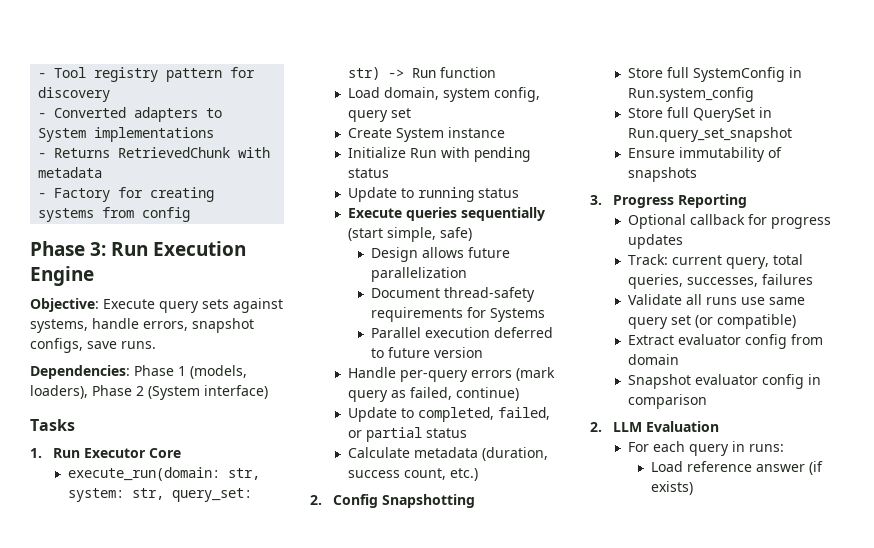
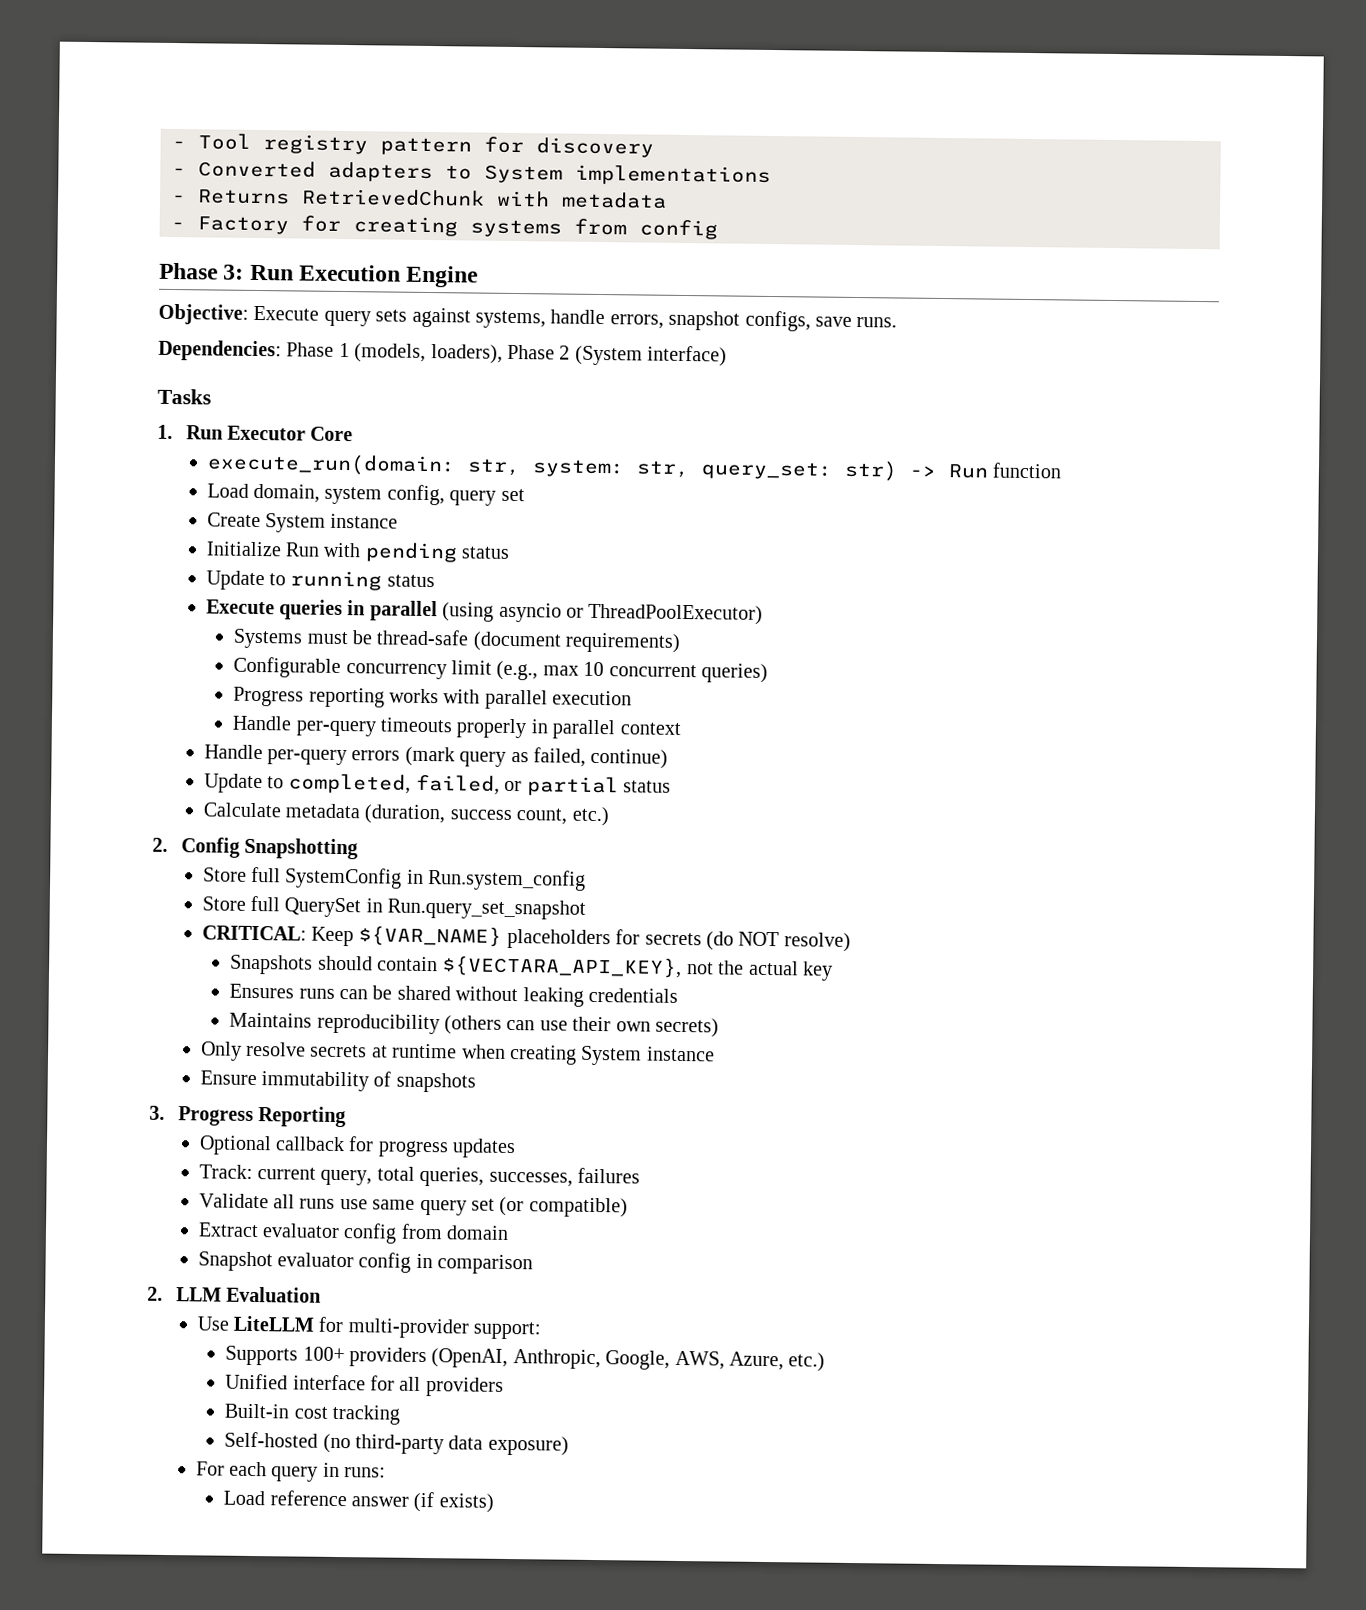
- Execute queries sequentially (start simple, safe)
- Design allows future parallelization
- Document thread-safety requirements for Systems
- Parallel execution deferred to future version
+ Execute queries in parallel (using asyncio or ThreadPoolExecutor)
+ Systems must be thread-safe (document requirements)
+ Configurable concurrency limit (e.g., max 10 concurrent queries)
+ Progress reporting works with parallel execution
+ Handle per-query timeouts properly in parallel context
+ CRITICAL: Keep ${VAR_NAME} placeholders for secrets (do NOT resolve)
+ Snapshots should contain ${VECTARA_API_KEY}, not the actual key
+ Ensures runs can be shared without leaking credentials
+ Maintains reproducibility (others can use their own secrets)
+ Only resolve secrets at runtime when creating System instance
+ Use LiteLLM for multi-provider support:
+ Supports 100+ providers (OpenAI, Anthropic, Google, AWS, Azure, etc.)
+ Unified interface for all providers
+ Built-in cost tracking
+ Self-hosted (no third-party data exposure)

